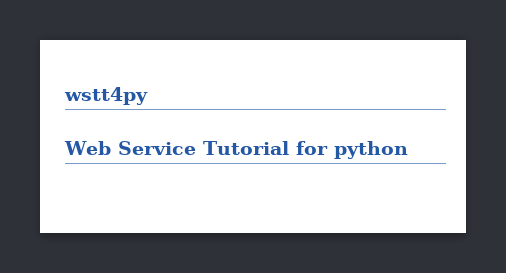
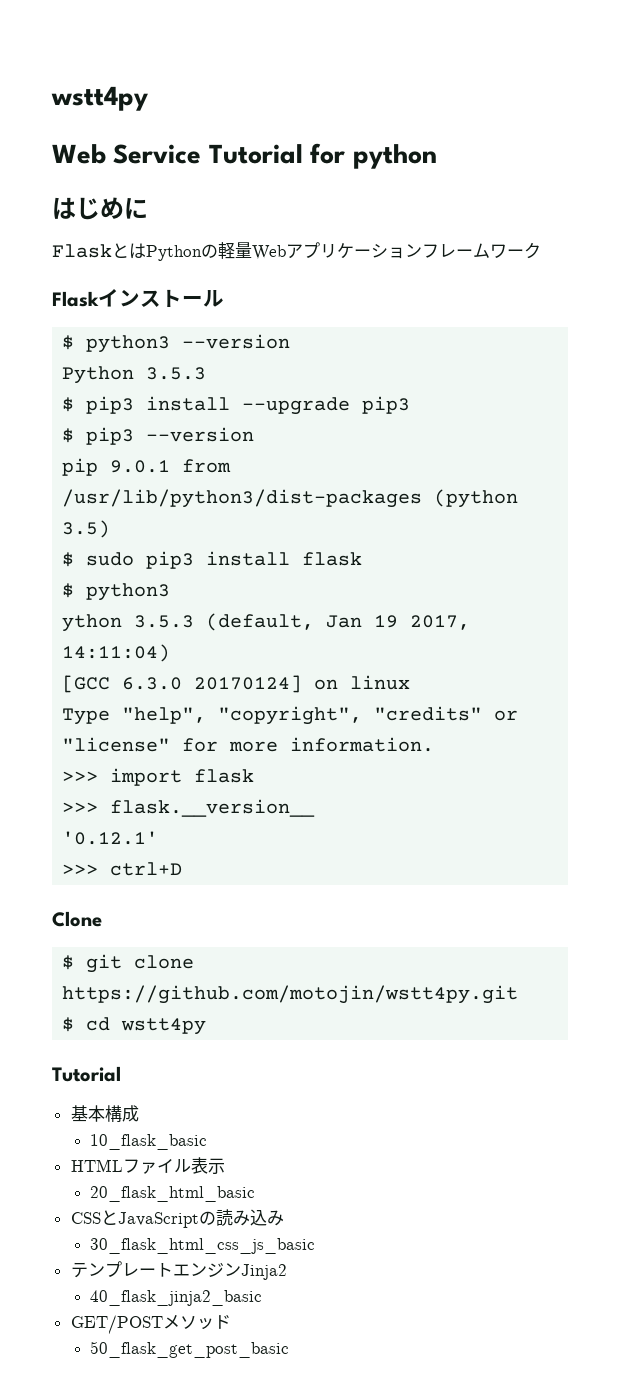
+ はじめに
+ FlaskとはPythonの軽量Webアプリケーションフレームワーク
+ Flaskインストール
+ $ python3 --version
+ Python 3.5.3
+ $ pip3 install --upgrade pip3
+ $ pip3 --version
+ pip 9.0.1 from /usr/lib/python3/dist-packages (python 3.5)
+ $ sudo pip3 install flask
+ $ python3
+ ython 3.5.3 (default, Jan 19 2017, 14:11:04)
+ [GCC 6.3.0 20170124] on linux
+ Type "help", "copyright", "credits" or "license" for more information.
+ >>> import flask
+ >>> flask.__version__
+ '0.12.1'
+ >>> ctrl+D
+ Clone
+ $ git clone https://github.com/motojin/wstt4py.git
+ $ cd wstt4py
+ Tutorial
+ 基本構成
+ 10_flask_basic
+ HTMLファイル表示
+ 20_flask_html_basic
+ CSSとJavaScriptの読み込み
+ 30_flask_html_css_js_basic
+ テンプレートエンジンJinja2
+ 40_flask_jinja2_basic
+ GET/POSTメソッド
+ 50_flask_get_post_basic

